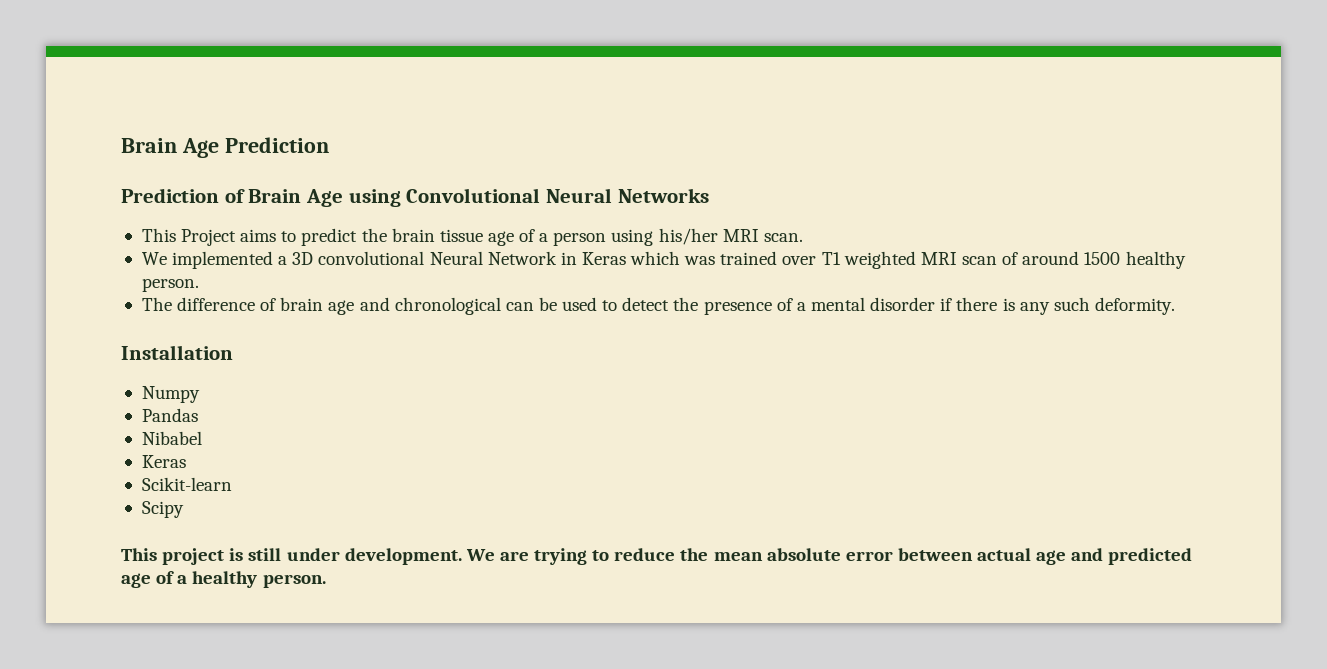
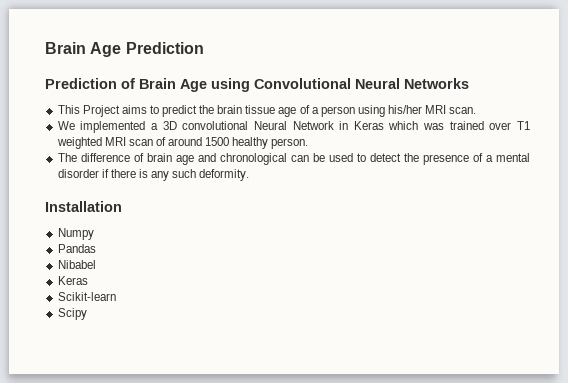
- This project is still under development. We are trying to reduce the mean absolute error between actual age and predicted age of a healthy person.

